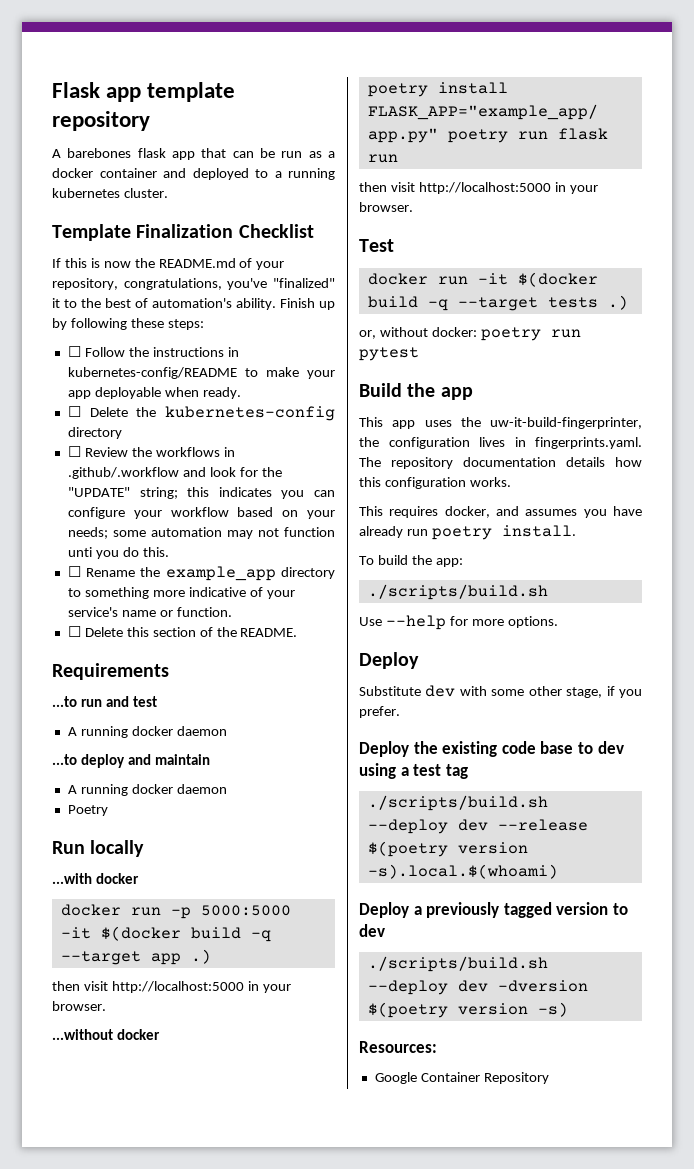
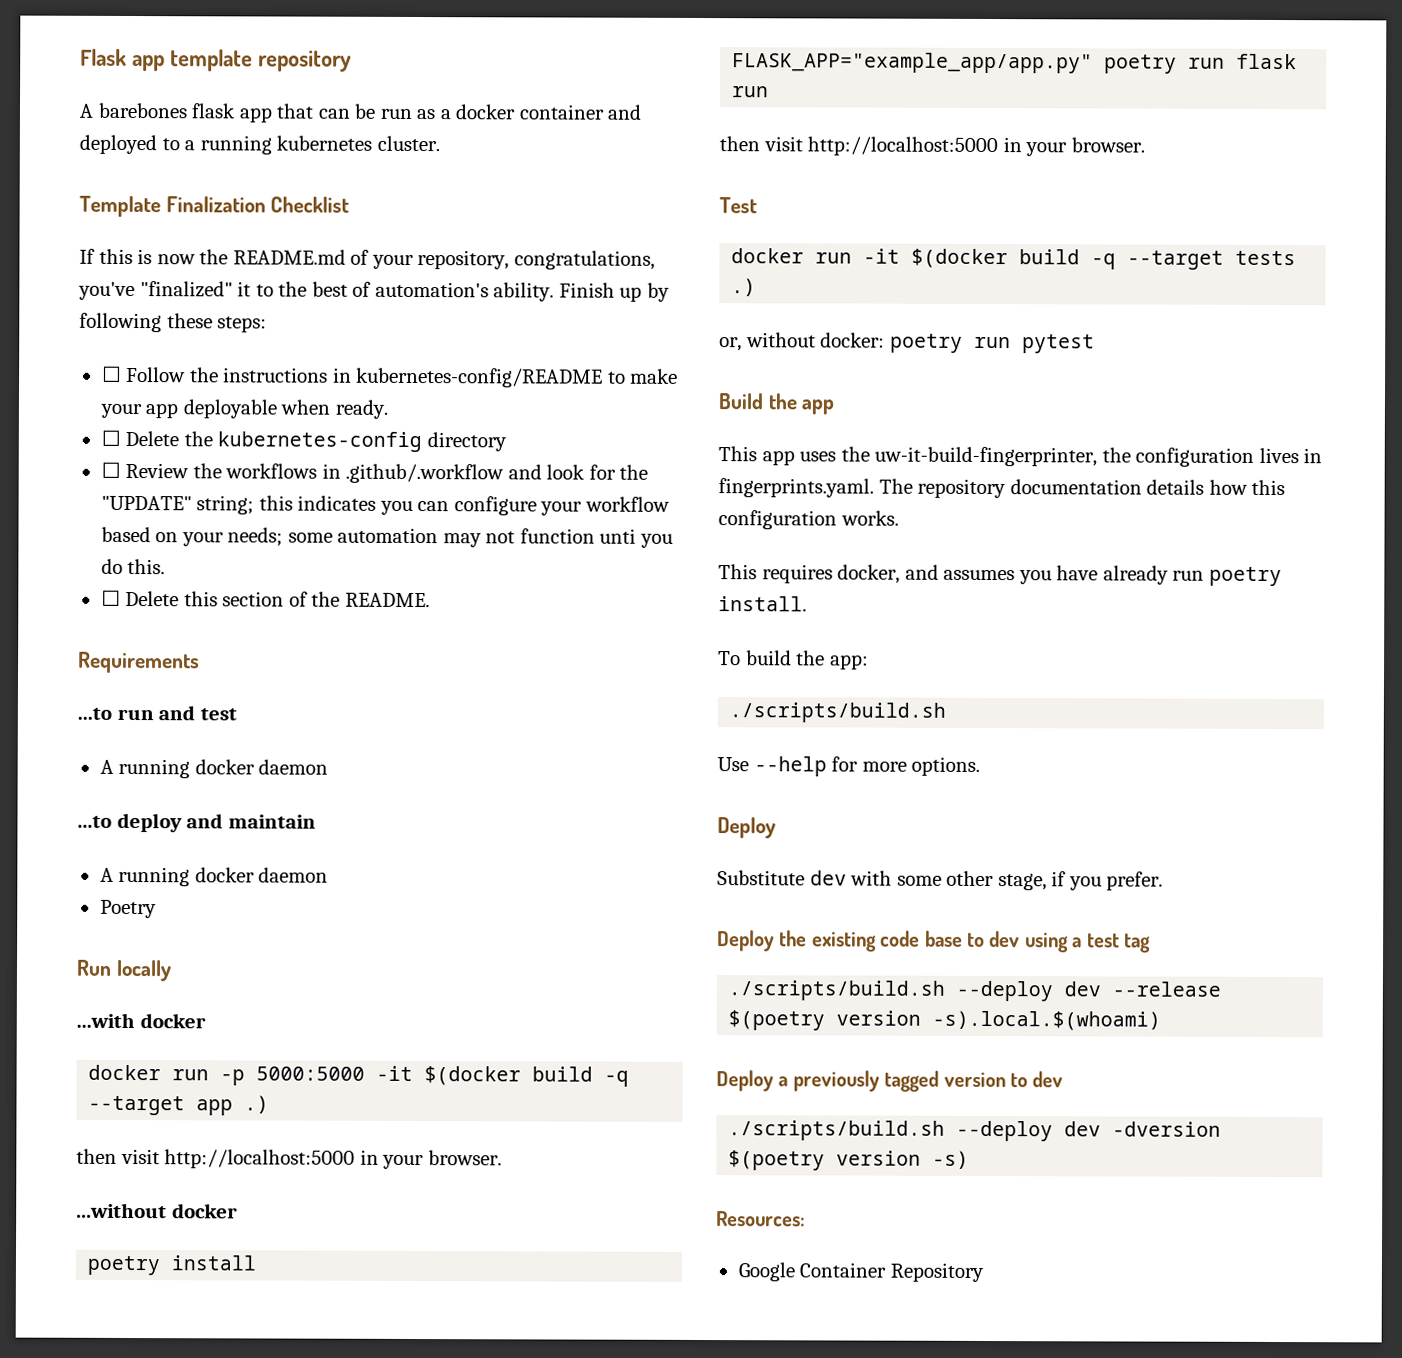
- ☐ Rename the example_app directory to something more indicative of your service's name or function.

